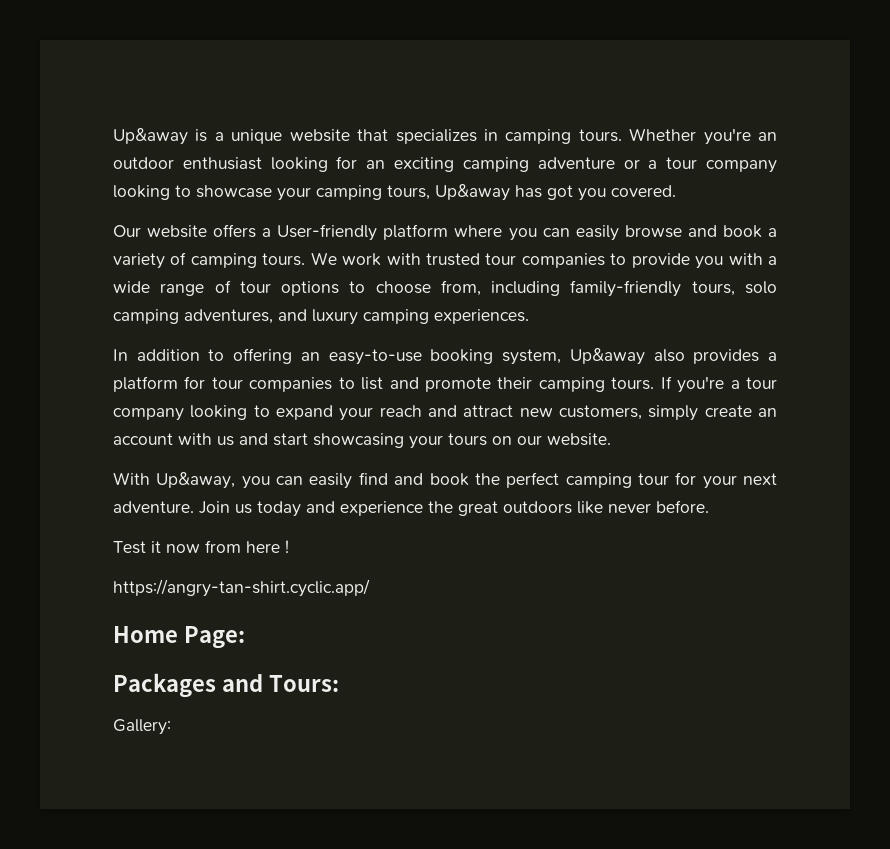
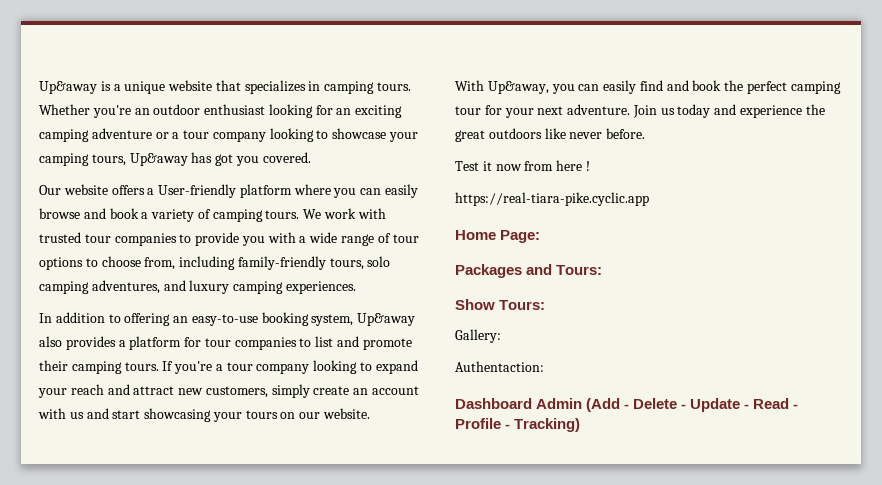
- https://angry-tan-shirt.cyclic.app/
+ https://real-tiara-pike.cyclic.app
+ Show Tours:
+ Authentaction:
+ Dashboard Admin (Add - Delete - Update - Read - Profile - Tracking)

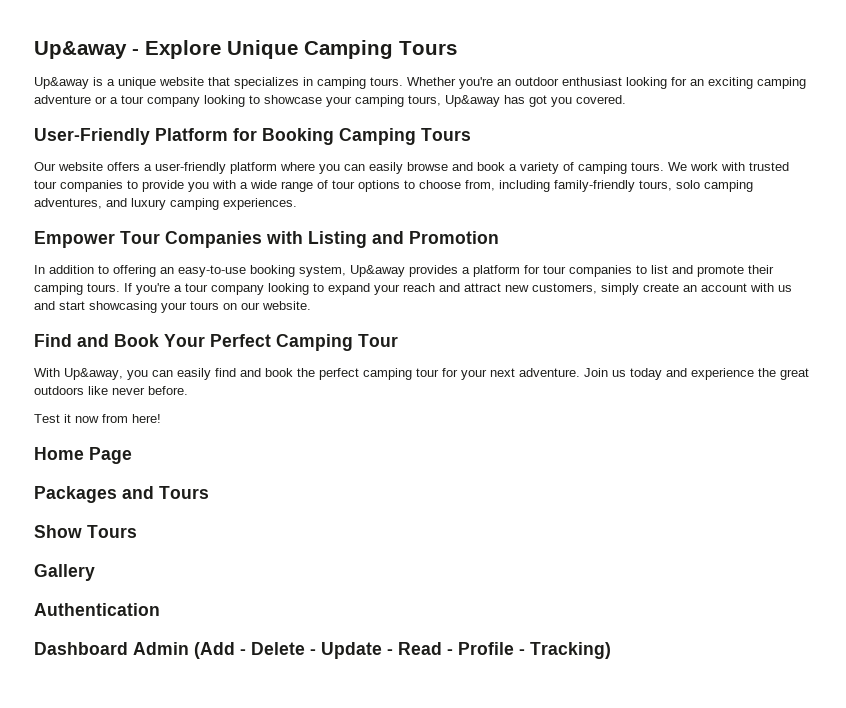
+ Up&away - Explore Unique Camping Tours
+ User-Friendly Platform for Booking Camping Tours
- Our website offers a User-friendly platform where you can easily browse and book a variety of camping tours.
+ Our website offers a user-friendly platform where you can easily browse and book a variety of camping tours.
+ Empower Tour Companies with Listing and Promotion
- In addition to offering an easy-to-use booking system, Up&away also provides a platform for tour companies to list and promote their camping tours.
+ In addition to offering an easy-to-use booking system, Up&away provides a platform for tour companies to list and promote their camping tours.
+ Find and Book Your Perfect Camping Tour
- Test it now from here !
- https://real-tiara-pike.cyclic.app
+ Test it now from here!
- Home Page:
+ Home Page
- Packages and Tours:
+ Packages and Tours
- Show Tours:
- Gallery:
- Authentaction:
+ Show Tours
+ Gallery
+ Authentication

